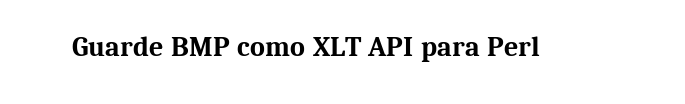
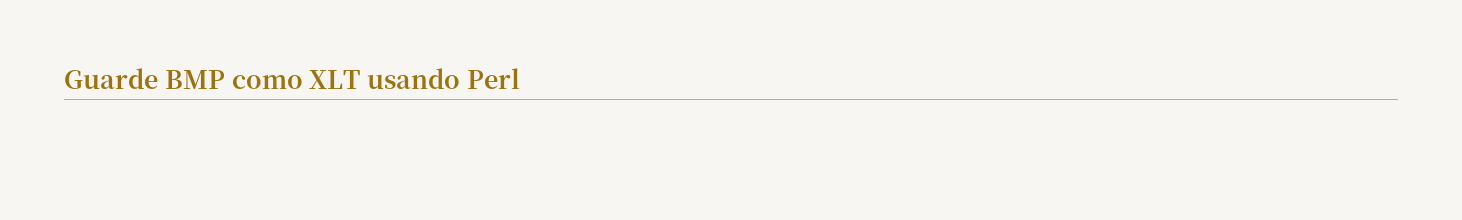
- Guarde BMP como XLT API para Perl
+ Guarde BMP como XLT usando Perl

